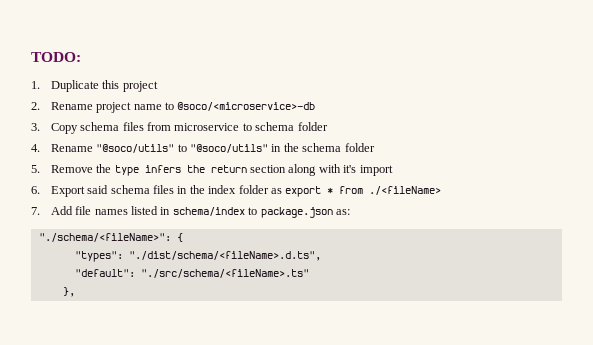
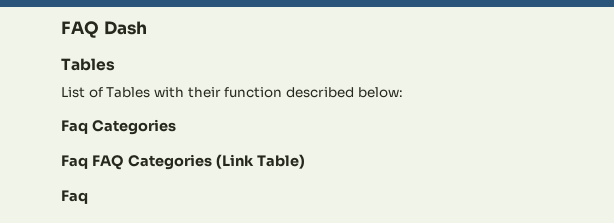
- TODO:
- 1. Duplicate this project
- 2. Rename project name to @soco/<microservice>-db
- 3. Copy schema files from microservice to schema folder
- 4. Rename "@soco/utils" to "@soco/utils" in the schema folder
- 5. Remove the type infers the return section along with it's import
- 6. Export said schema files in the index folder as export * from ./<fileName>
- 7. Add file names listed in schema/index to package.json as:
- "./schema/<fileName>": {
- "types": "./dist/schema/<fileName>.d.ts",
- "default": "./src/schema/<fileName>.ts"
- },
+ FAQ Dash
+ Tables
+ List of Tables with their function described below:
+ Faq Categories
+ Faq FAQ Categories (Link Table)
+ Faq

